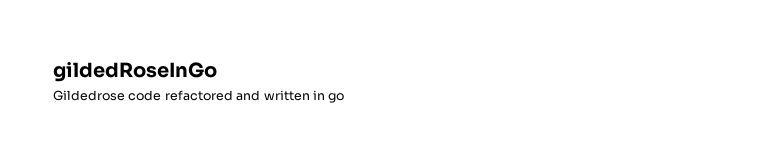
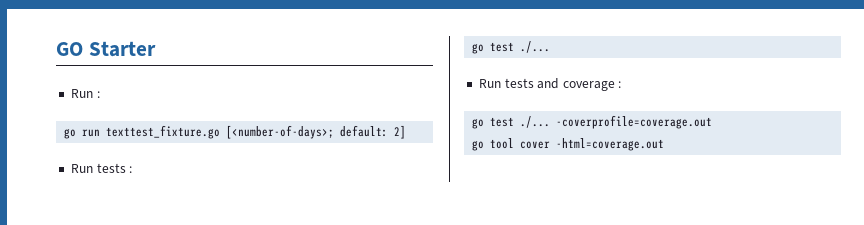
- gildedRoseInGo
- Gildedrose code refactored and written in go
+ GO Starter
+ Run :
+ go run texttest_fixture.go [<number-of-days>; default: 2]
+ Run tests :
+ go test ./...
+ Run tests and coverage :
+ go test ./... -coverprofile=coverage.out
+ go tool cover -html=coverage.out

